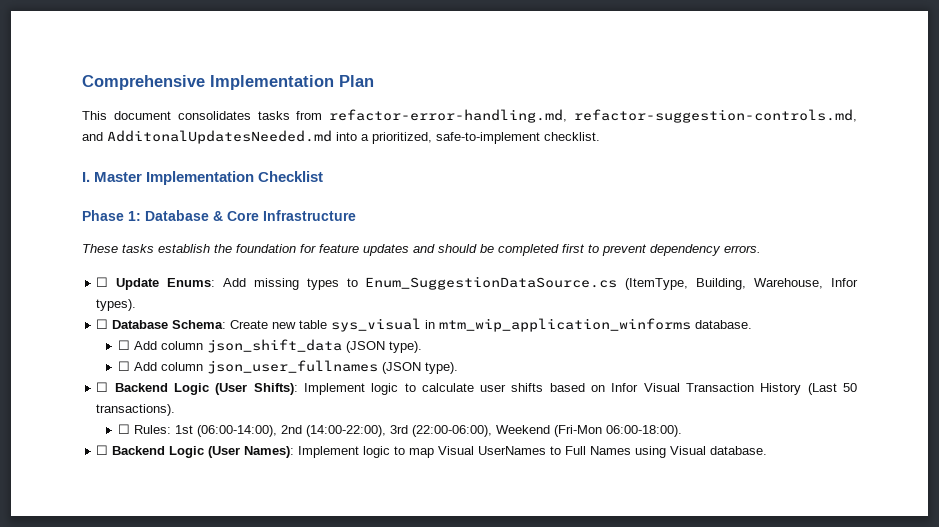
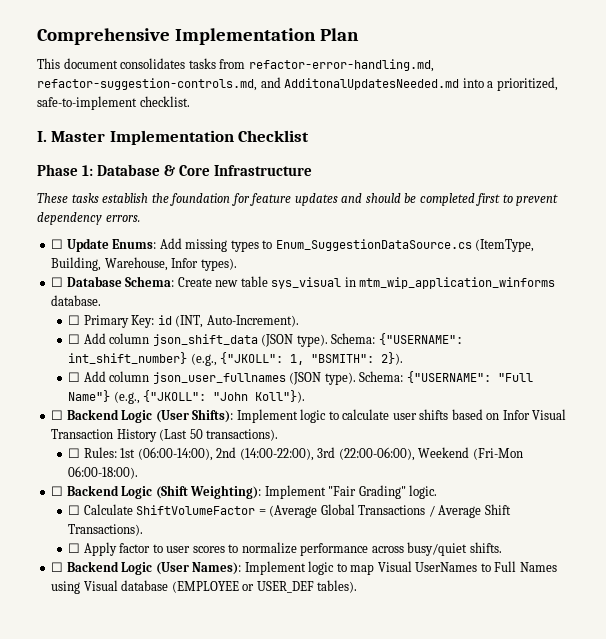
+ ☐ Primary Key: id (INT, Auto-Increment).
+ Schema: {"USERNAME": int_shift_number} (e.g., {"JKOLL": 1, "BSMITH": 2}).
+ Schema: {"USERNAME": "Full Name"} (e.g., {"JKOLL": "John Koll"}).
+ ☐ Backend Logic (Shift Weighting): Implement "Fair Grading" logic.
+ ☐ Calculate ShiftVolumeFactor = (Average Global Transactions / Average Shift Transactions).
+ ☐ Apply factor to user scores to normalize performance across busy/quiet shifts.
- ☐ Backend Logic (User Names): Implement logic to map Visual UserNames to Full Names using Visual database.
+ ☐ Backend Logic (User Names): Implement logic to map Visual UserNames to Full Names using Visual database (EMPLOYEE or USER_DEF tables).

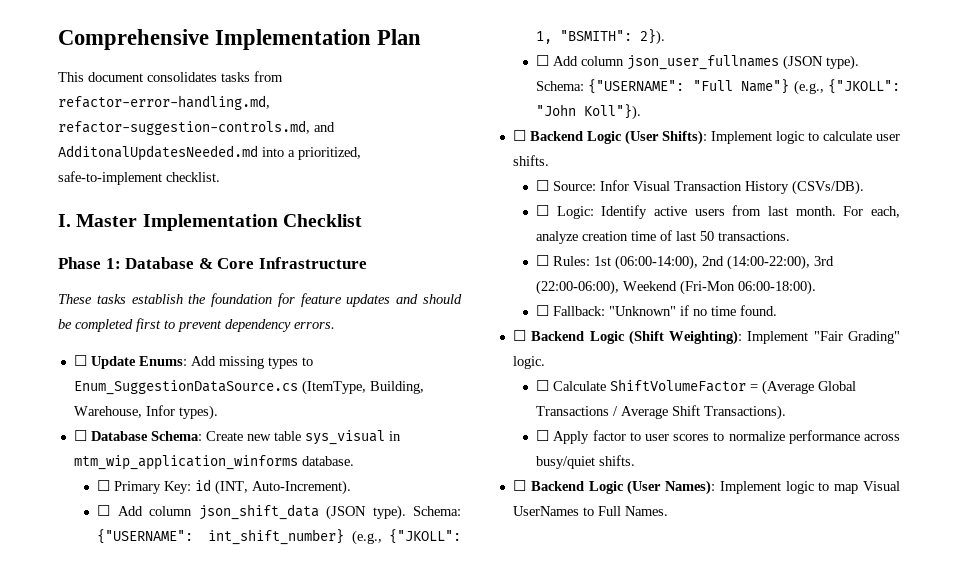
- ☐ Backend Logic (User Shifts): Implement logic to calculate user shifts based on Infor Visual Transaction History (Last 50 transactions).
+ ☐ Backend Logic (User Shifts): Implement logic to calculate user shifts.
+ ☐ Source: Infor Visual Transaction History (CSVs/DB).
+ ☐ Logic: Identify active users from last month. For each, analyze creation time of last 50 transactions.
+ ☐ Fallback: "Unknown" if no time found.
- ☐ Backend Logic (User Names): Implement logic to map Visual UserNames to Full Names using Visual database (EMPLOYEE or USER_DEF tables).
+ ☐ Backend Logic (User Names): Implement logic to map Visual UserNames to Full Names.

